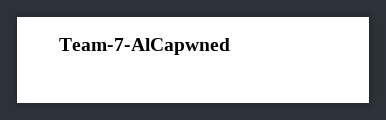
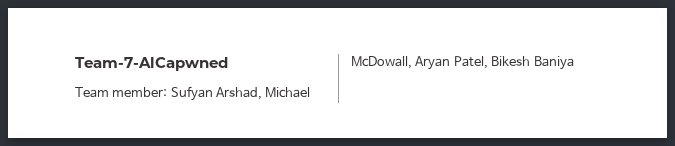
+ Team member: Sufyan Arshad, Michael McDowall, Aryan Patel, Bikesh Baniya

